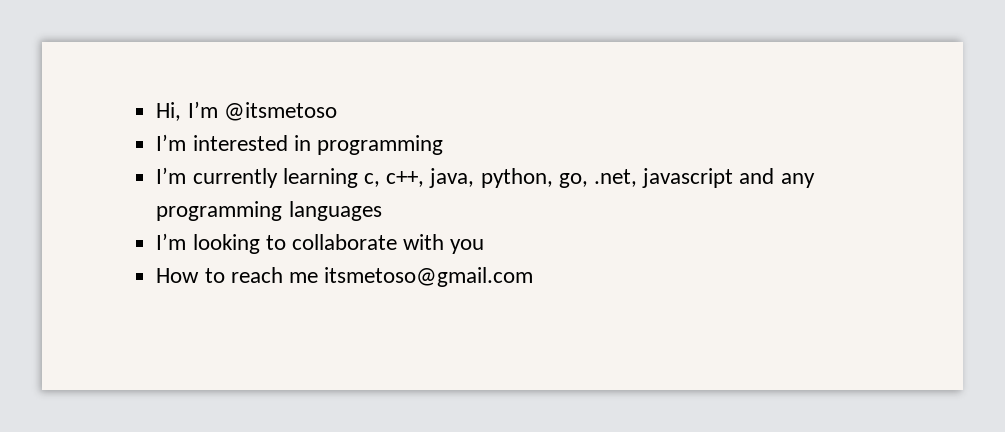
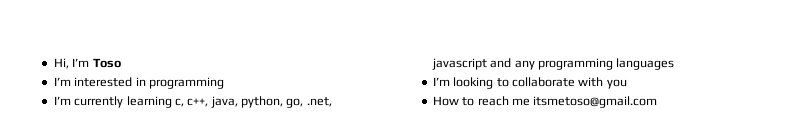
- Hi, I’m @itsmetoso
+ Hi, I’m Toso

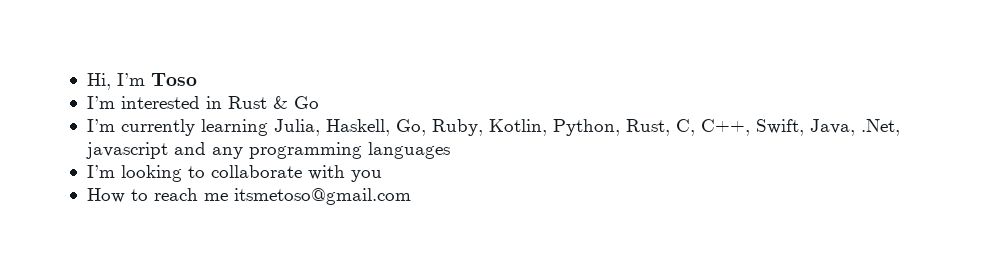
- I’m interested in programming
+ I’m interested in Rust & Go
- I’m currently learning c, c++, java, python, go, .net, javascript and any programming languages
+ I’m currently learning Julia, Haskell, Go, Ruby, Kotlin, Python, Rust, C, C++, Swift, Java, .Net, javascript and any programming languages

